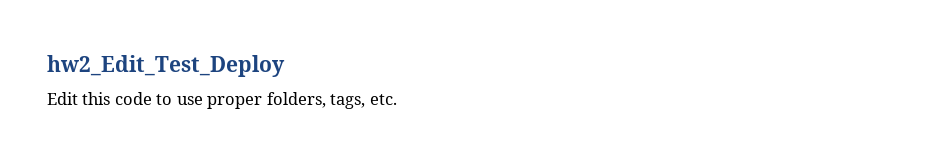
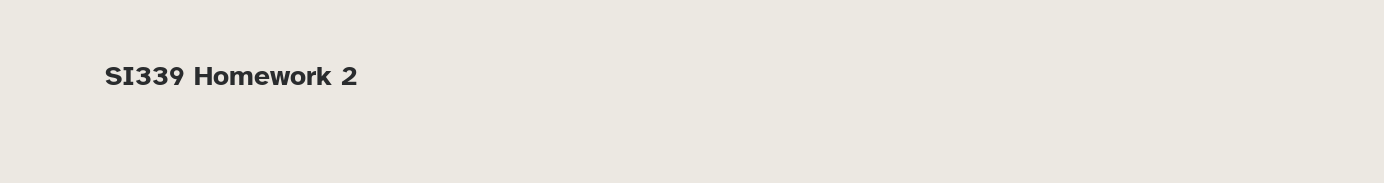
- hw2_Edit_Test_Deploy
- Edit this code to use proper folders, tags, etc.
+ SI339 Homework 2

